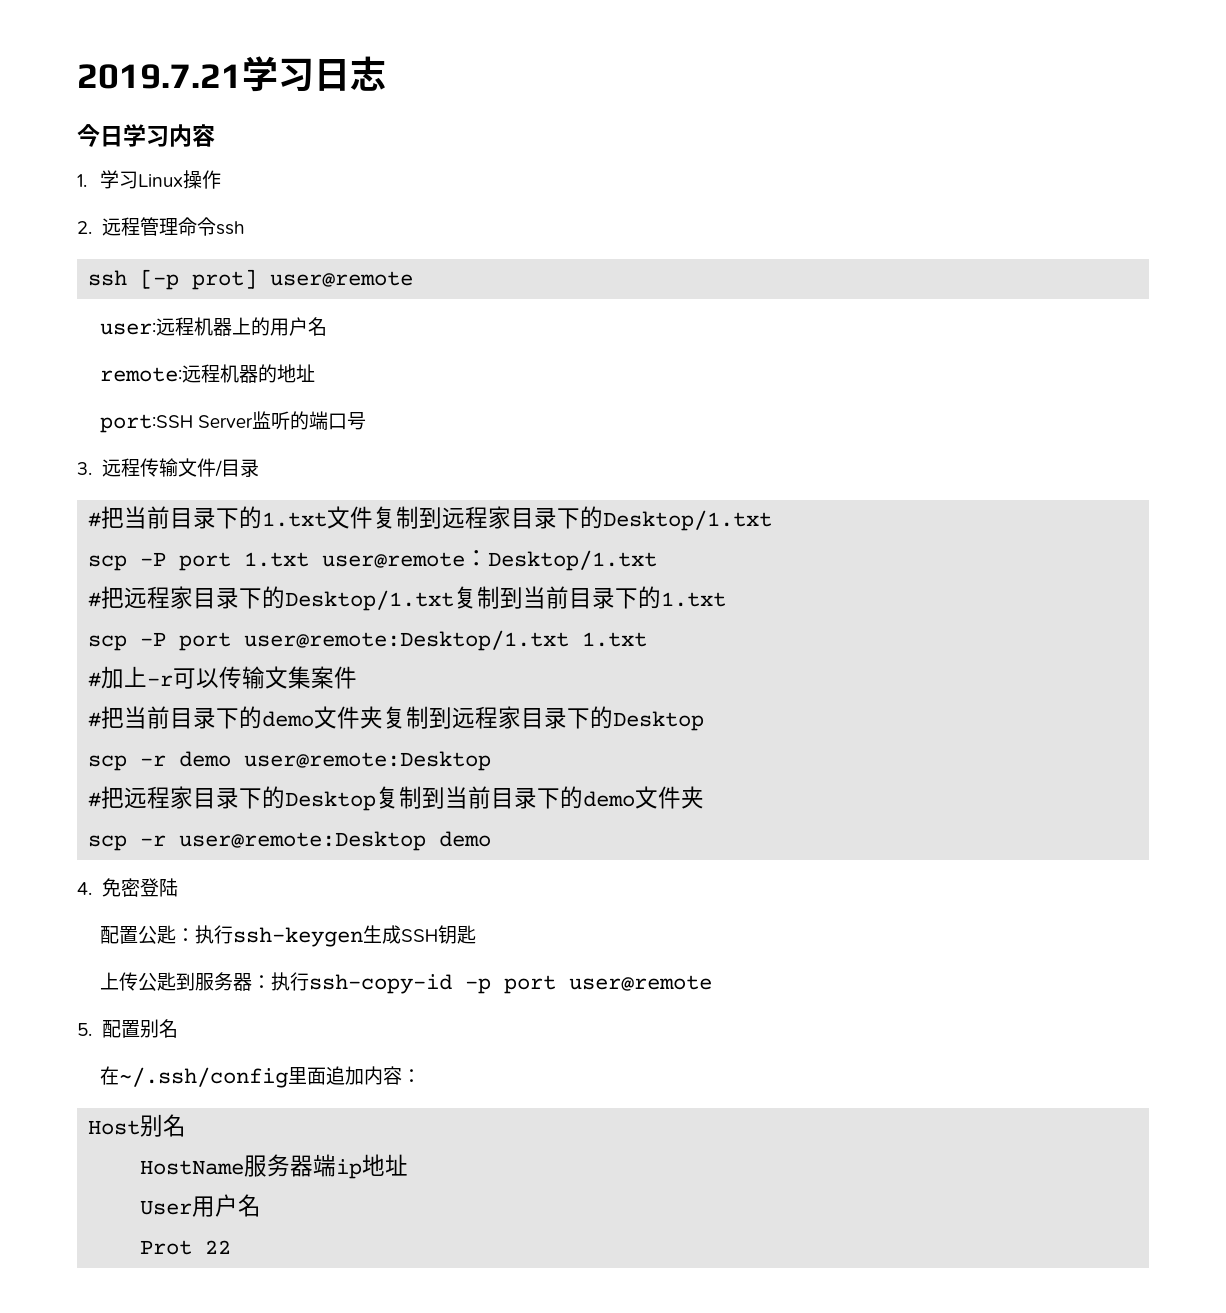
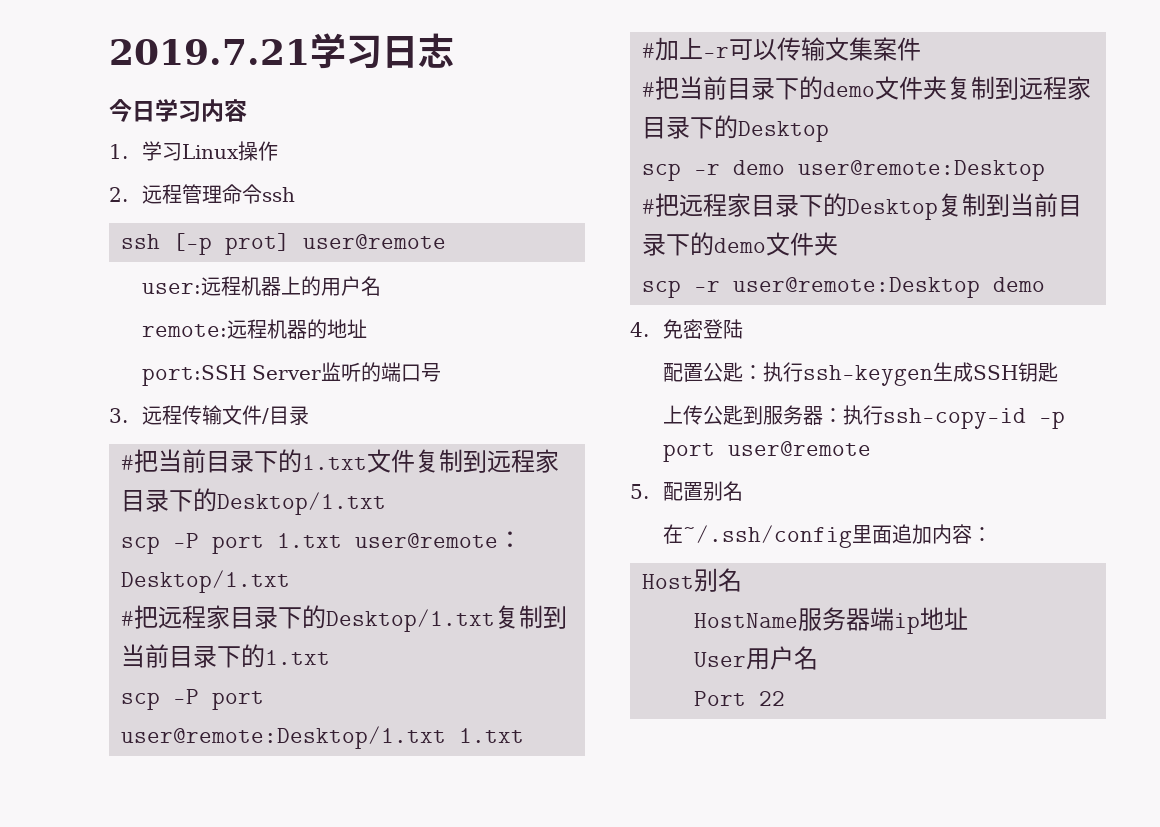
- Prot 22
+ Port 22

